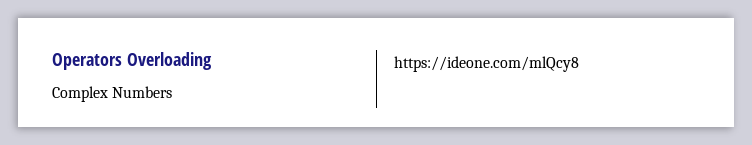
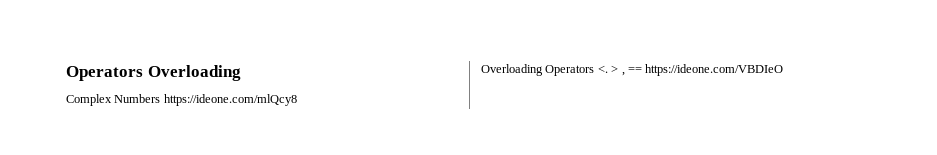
+ Overloading Operators <. > , == https://ideone.com/VBDIeO

